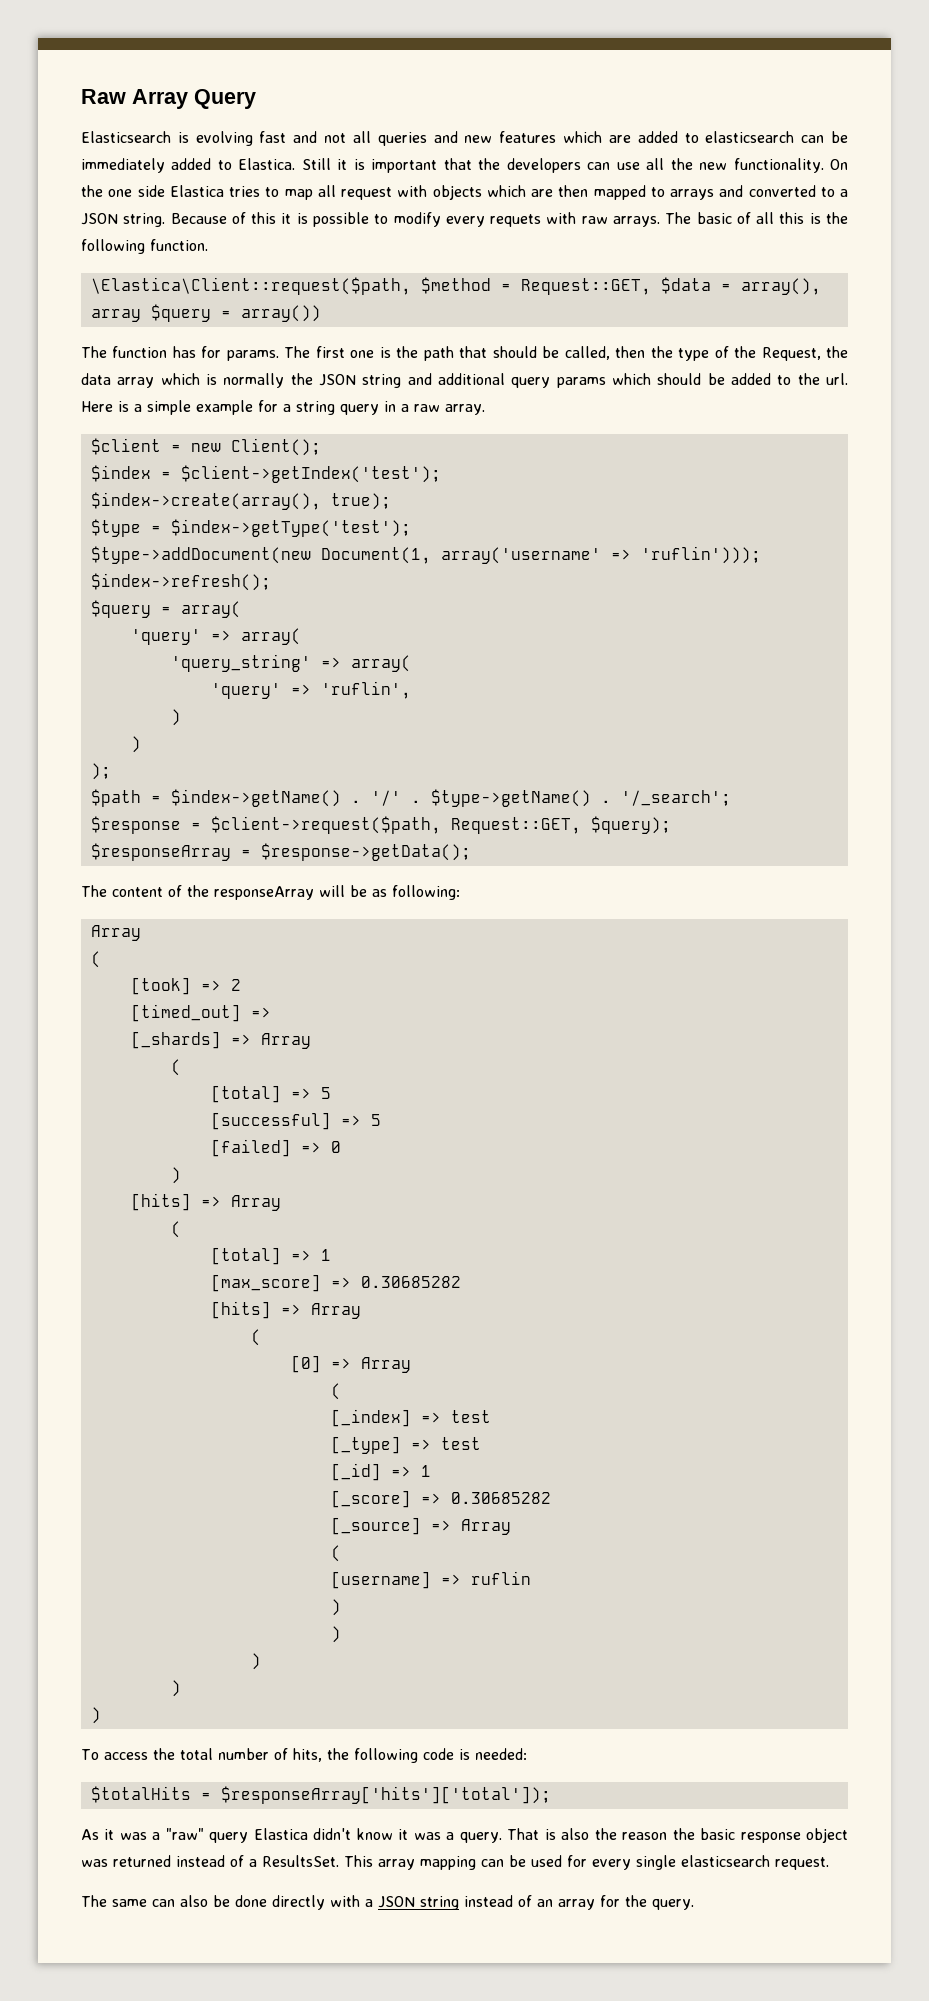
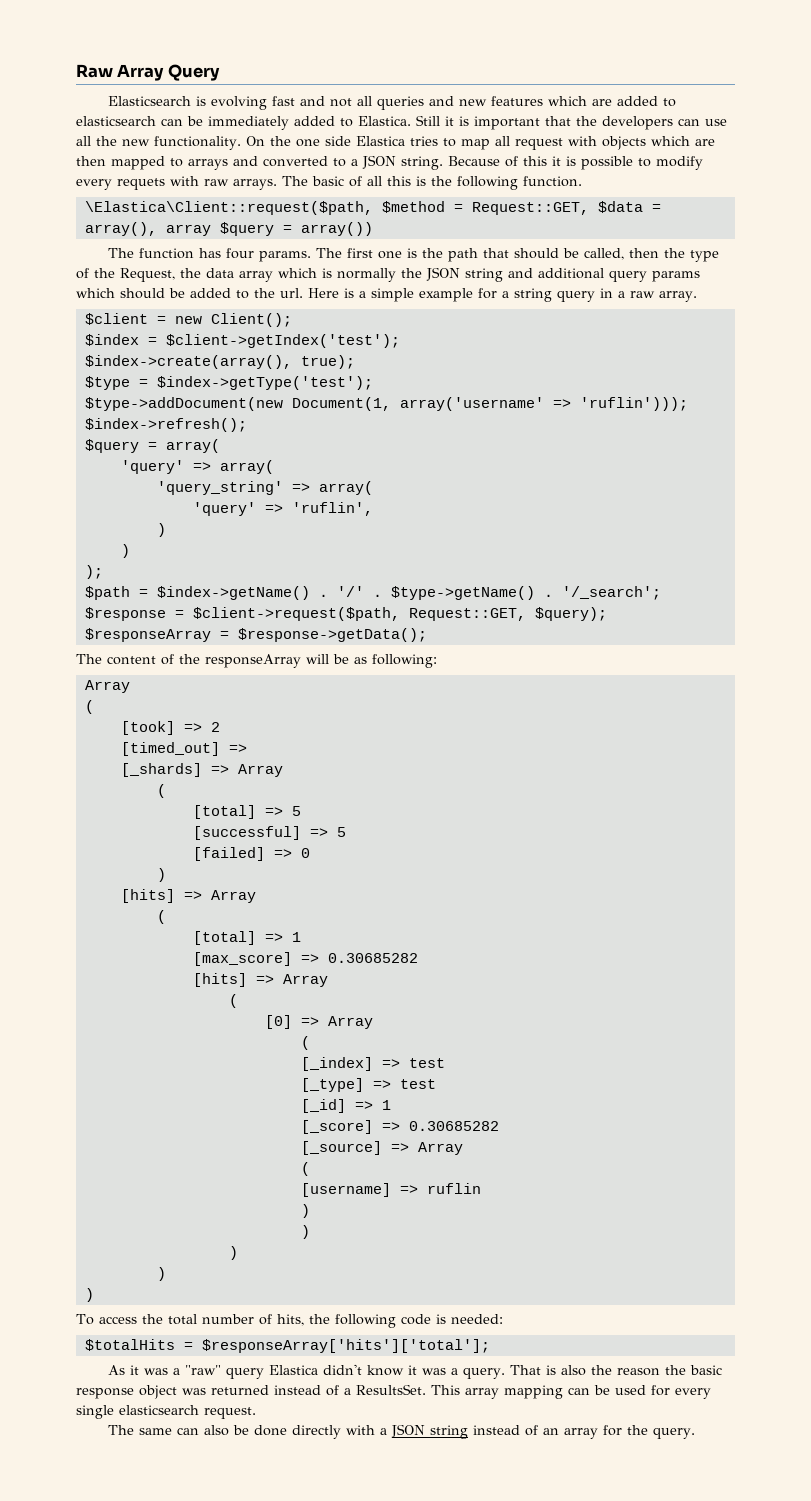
- The function has for params.
+ The function has four params.
- $totalHits = $responseArray['hits']['total']);
+ $totalHits = $responseArray['hits']['total'];

